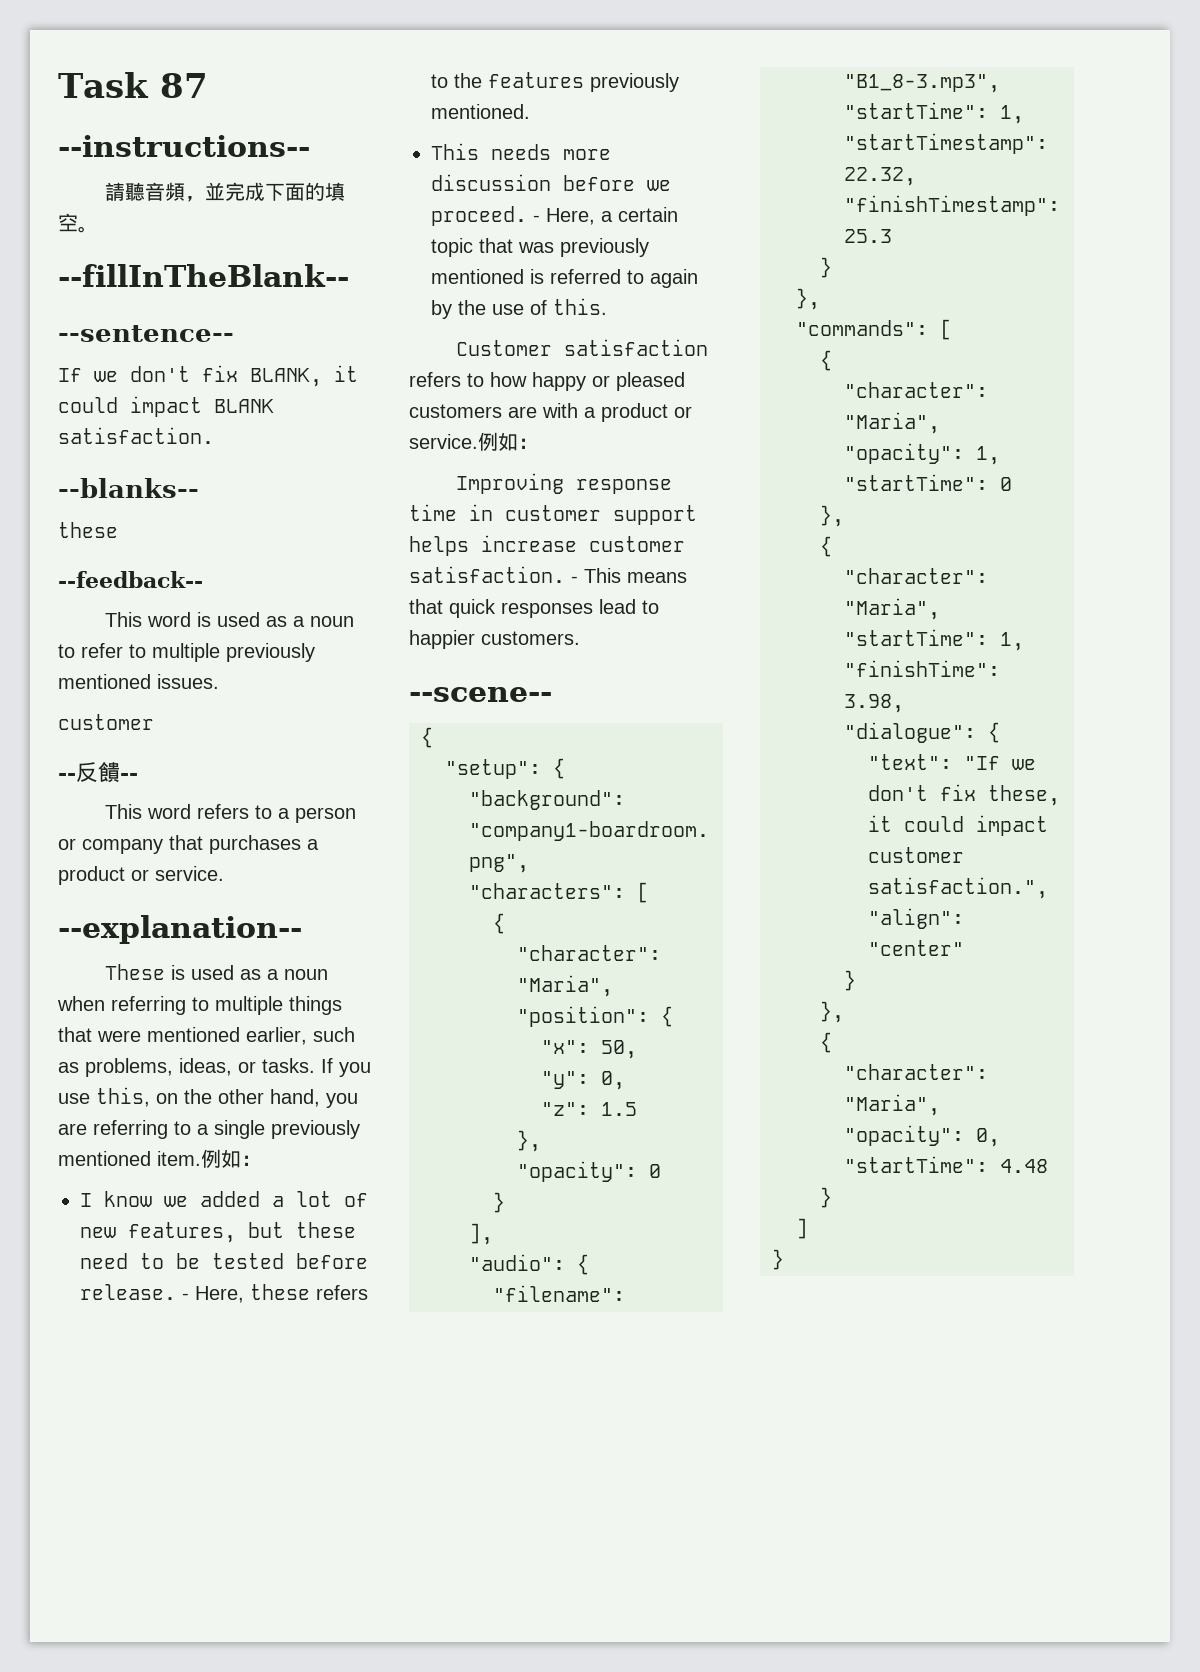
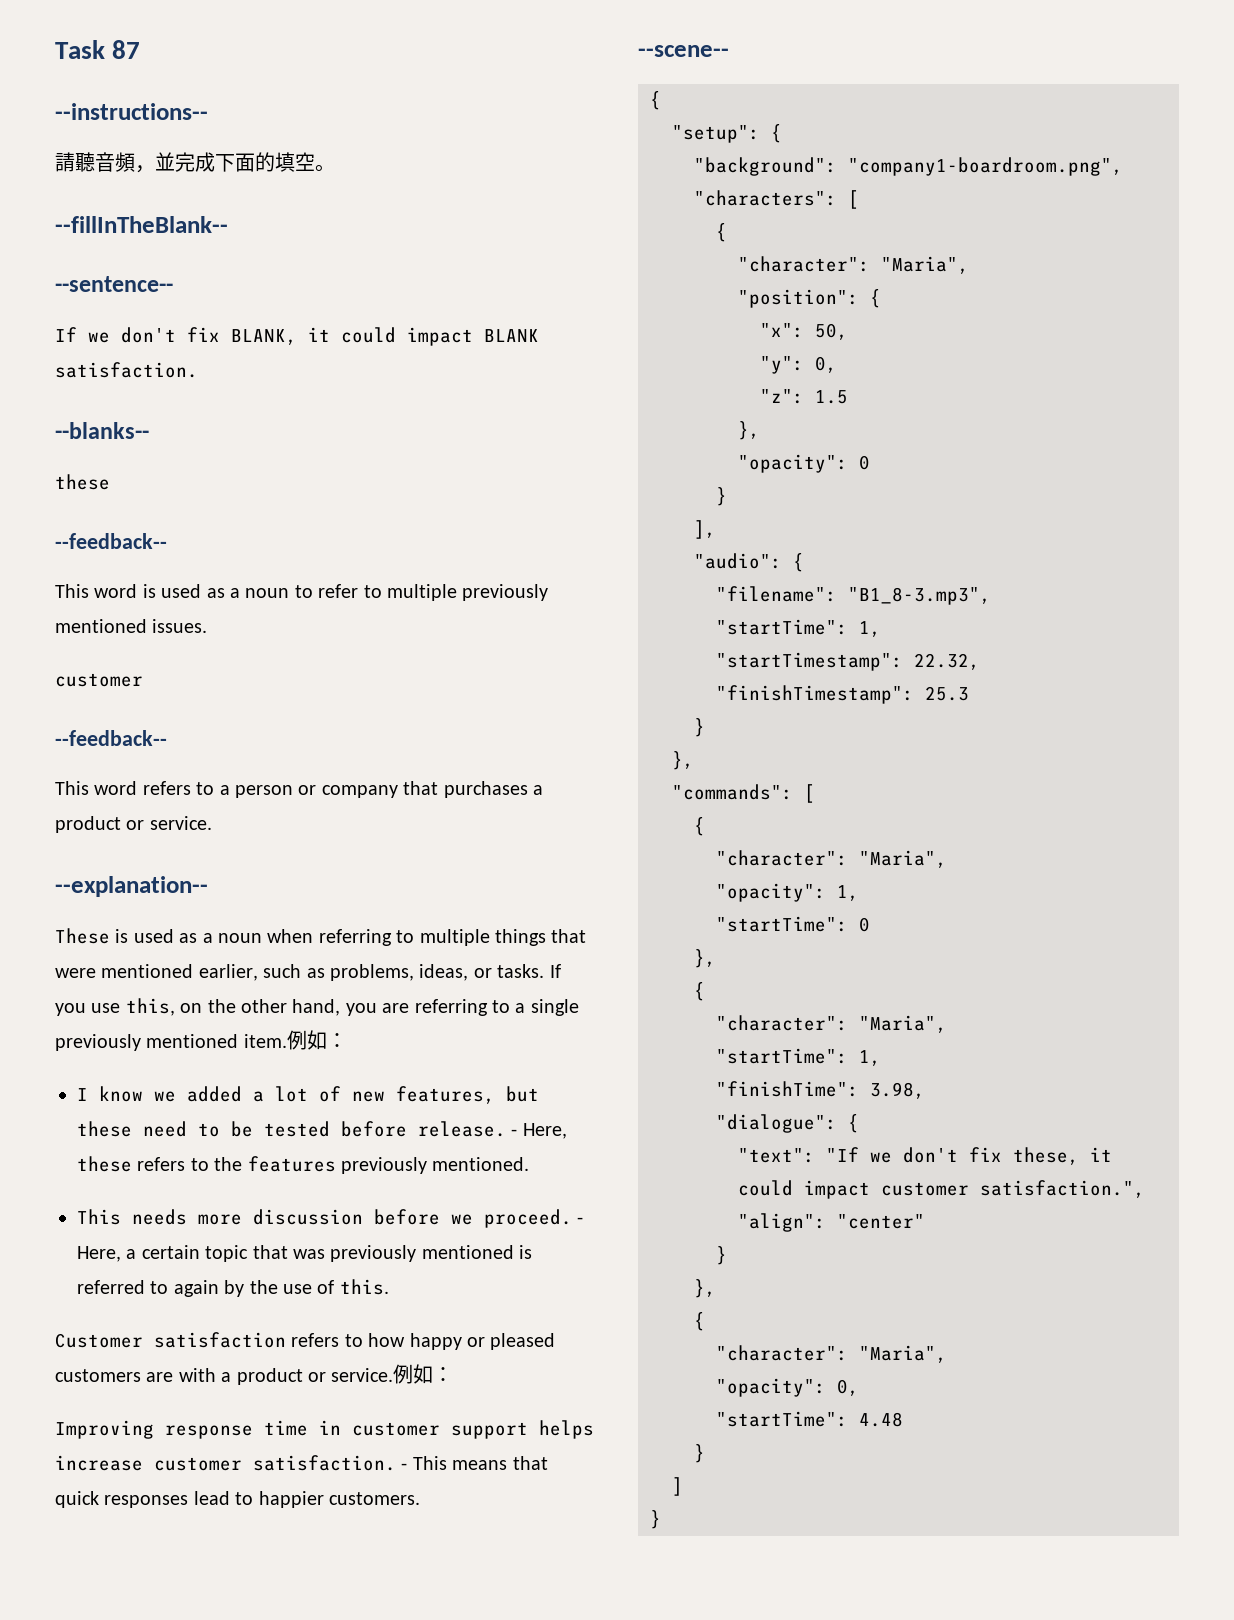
  This word is used as a noun to refer to multiple previously mentioned issues.
  customer
- --反饋--
+ --feedback--

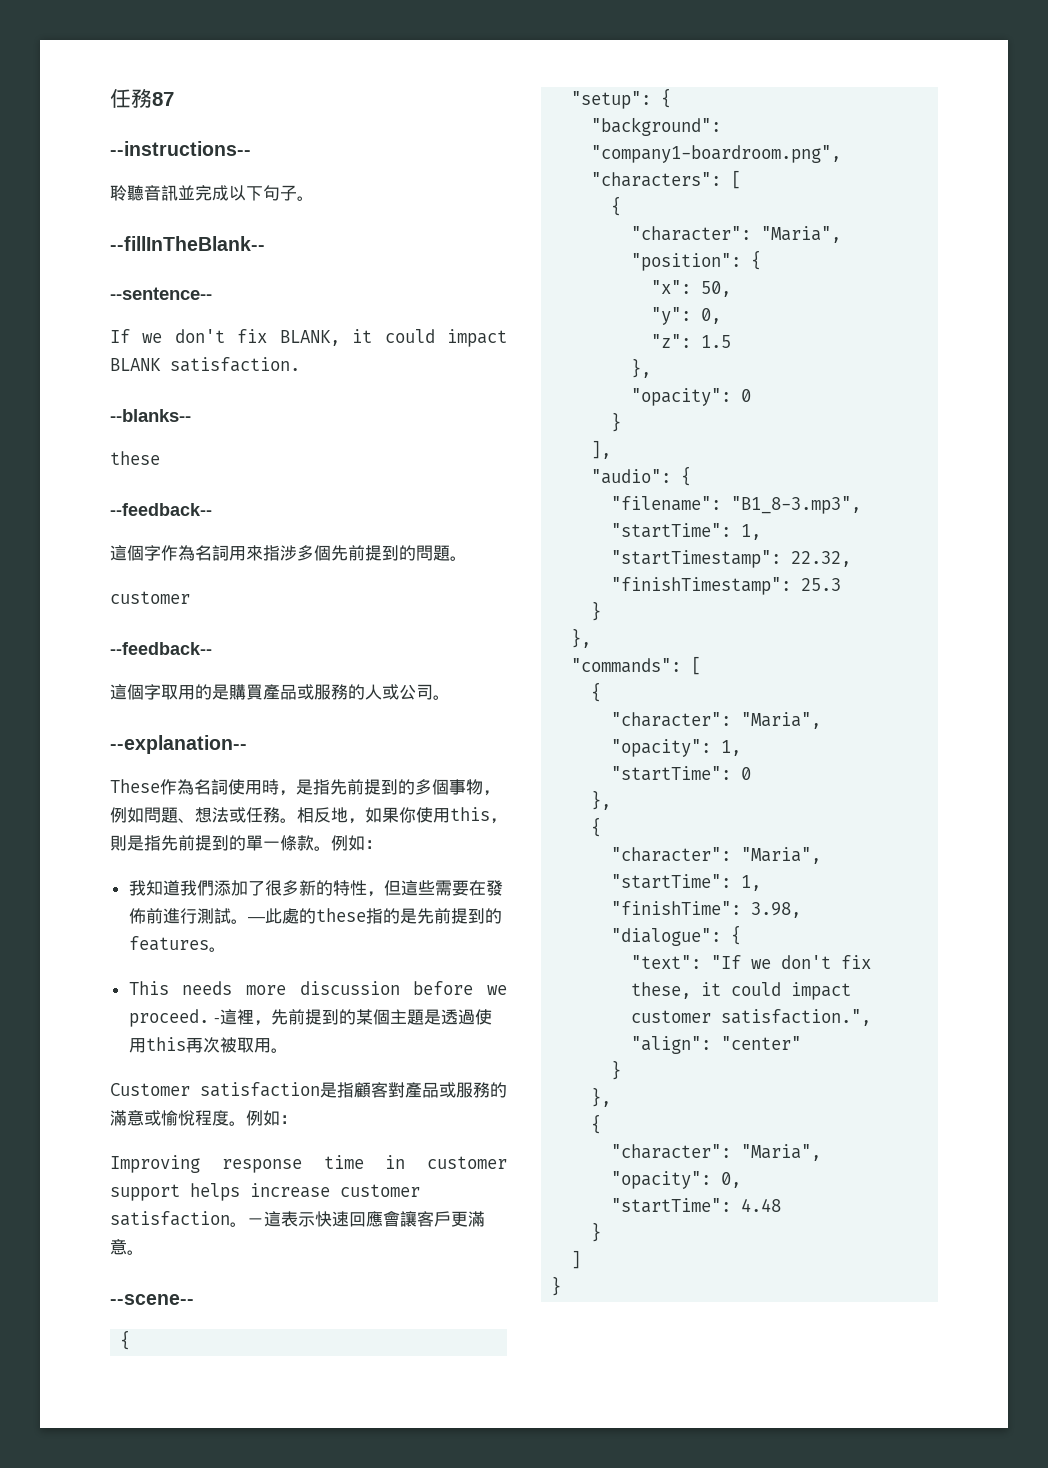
- Task 87
+ 任務87
- 請聽音頻，並完成下面的填空。
+ 聆聽音訊並完成以下句子。
- This word is used as a noun to refer to multiple previously mentioned issues.
+ 這個字作為名詞用來指涉多個先前提到的問題。
  customer
  --feedback--
- This word refers to a person or company that purchases a product or service.
+ 這個字取用的是購買產品或服務的人或公司。
  --explanation--
- These is used as a noun when referring to multiple things that were mentioned earlier, such as problems, ideas, or tasks. If you use this, on the other hand, you are referring to a single previously mentioned item.例如：
- I know we added a lot of new features, but these need to be tested before release. - Here, these refers to the features previously mentioned.
+ These作為名詞使用時，是指先前提到的多個事物，例如問題、想法或任務。相反地，如果你使用this，則是指先前提到的單一條款。例如：
+ 我知道我們添加了很多新的特性，但這些需要在發佈前進行測試。—此處的these指的是先前提到的features。
- - Here, a certain topic that was previously mentioned is referred to again by the use of this.
- Customer satisfaction refers to how happy or pleased customers are with a product or service.
+ -這裡，先前提到的某個主題是透過使用this再次被取用。
+ Customer satisfaction是指顧客對產品或服務的滿意或愉悅程度。
- Improving response time in customer support helps increase customer satisfaction. - This means that quick responses lead to happier customers.
+ Improving response time in customer support helps increase customer satisfaction。－這表示快速回應會讓客戶更滿意。

